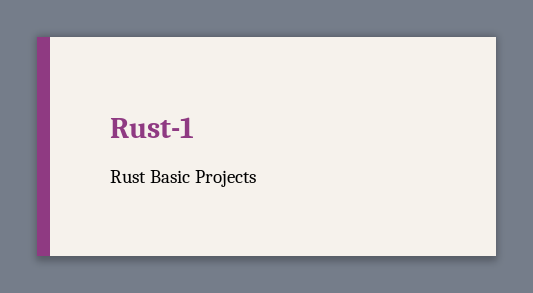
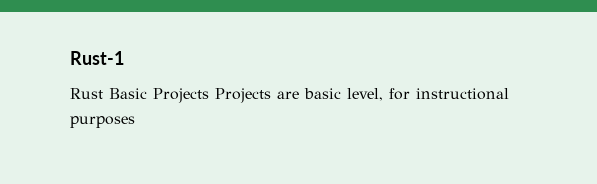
- Rust Basic Projects
+ Rust Basic Projects Projects are basic level, for instructional purposes

